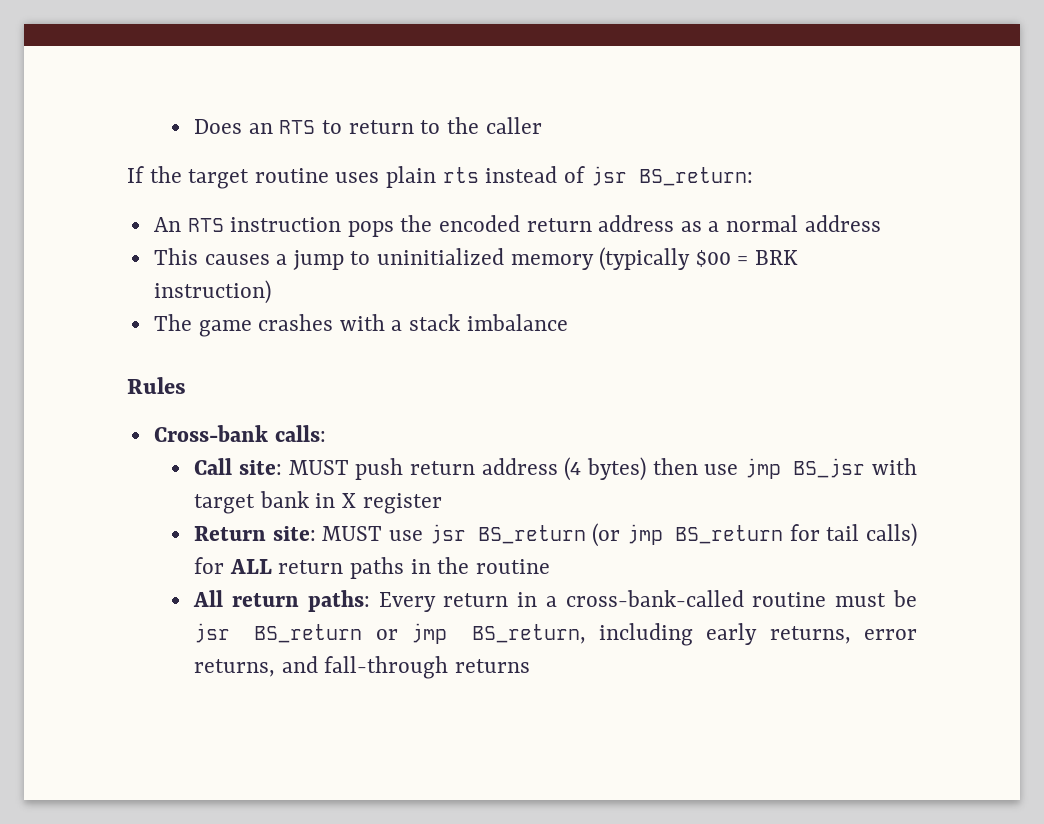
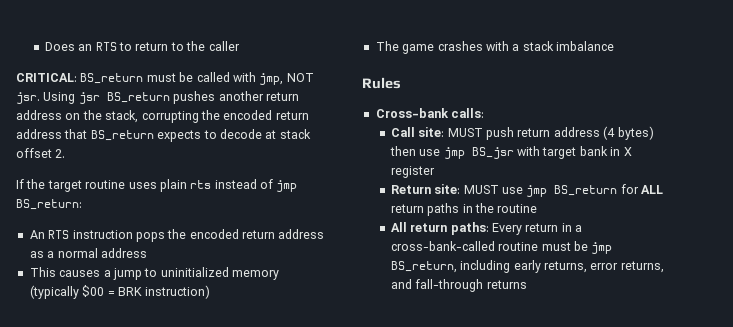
+ CRITICAL: BS_return must be called with jmp, NOT jsr. Using jsr BS_return pushes another return address on the stack, corrupting the encoded return address that BS_return expects to decode at stack offset 2.
- If the target routine uses plain rts instead of jsr BS_return:
+ If the target routine uses plain rts instead of jmp BS_return:
- Return site: MUST use jsr BS_return (or jmp BS_return for tail calls) for ALL return paths in the routine
+ Return site: MUST use jmp BS_return for ALL return paths in the routine
- All return paths: Every return in a cross-bank-called routine must be jsr BS_return or jmp BS_return, including early returns, error returns, and fall-through returns
+ All return paths: Every return in a cross-bank-called routine must be jmp BS_return, including early returns, error returns, and fall-through returns

